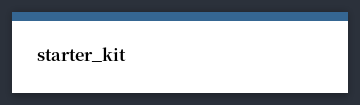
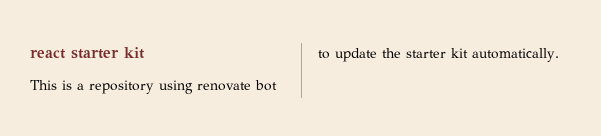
- starter_kit
+ react starter kit
+ This is a repository using renovate bot to update the starter kit automatically.

